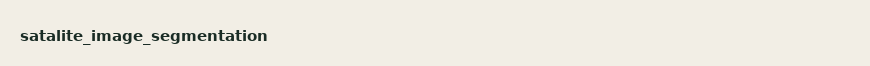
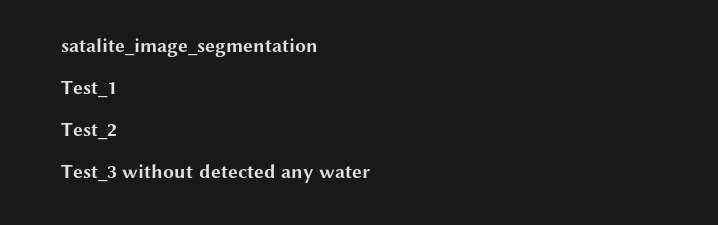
+ Test_1
+ Test_2
+ Test_3 without detected any water

